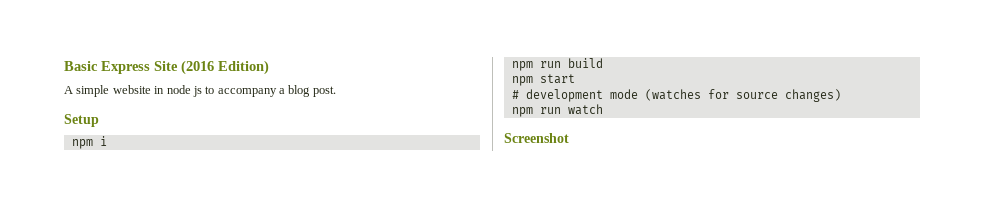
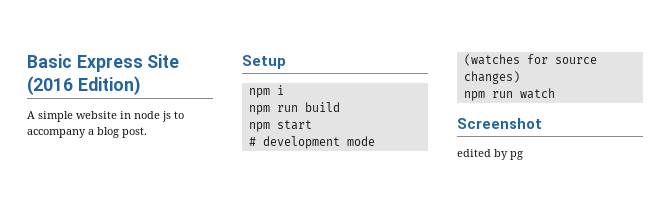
+ edited by pg

